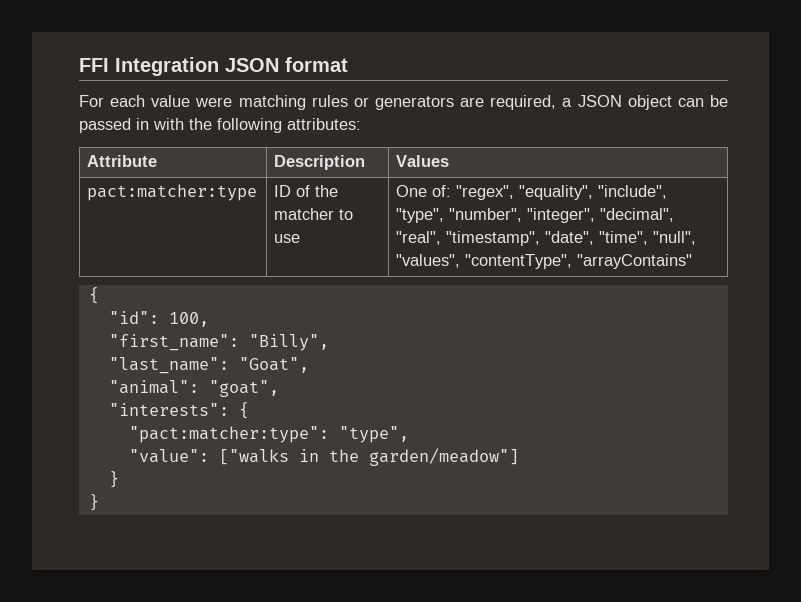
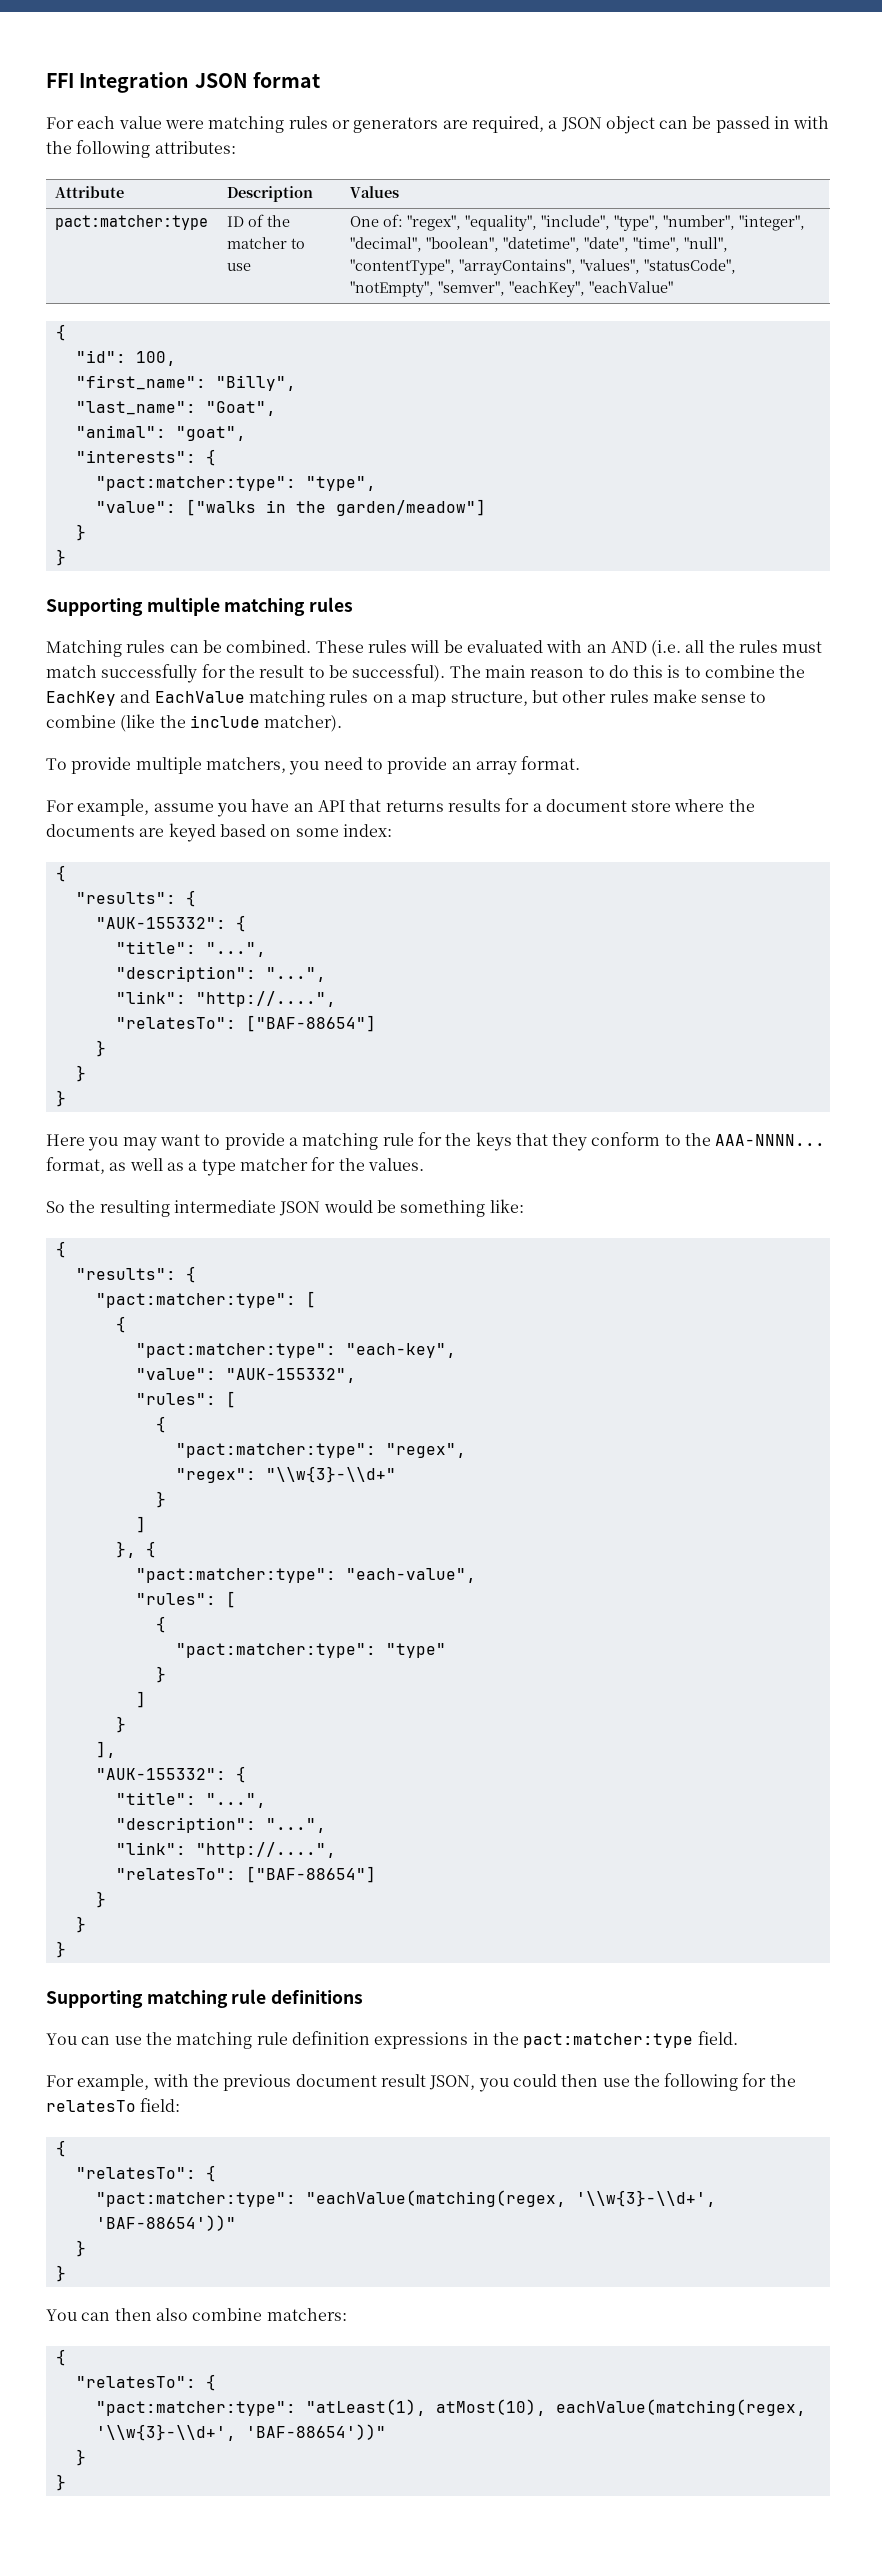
- pact:matcher:type | ID of the matcher to use | One of: "regex", "equality", "include", "type", "number", "integer", "decimal", "real", "timestamp", "date", "time", "null", "values", "contentType", "arrayContains"
+ pact:matcher:type | ID of the matcher to use | One of: "regex", "equality", "include", "type", "number", "integer", "decimal", "boolean", "datetime", "date", "time", "null", "contentType", "arrayContains", "values", "statusCode", "notEmpty", "semver", "eachKey", "eachValue"
+ Supporting multiple matching rules
+ Matching rules can be combined. These rules will be evaluated with an AND (i.e. all the rules must match successfully for the result to be successful). The main reason to do this is to combine the EachKey and EachValue matching rules on a map structure, but other rules make sense to combine (like the include matcher).
+ To provide multiple matchers, you need to provide an array format.
+ For example, assume you have an API that returns results for a document store where the documents are keyed based on some index:
+ {
+ "results": {
+ "AUK-155332": {
+ "title": "...",
+ "description": "...",
+ "link": "http://....",
+ "relatesTo": ["BAF-88654"]
+ }
+ }
+ }
+ Here you may want to provide a matching rule for the keys that they conform to the AAA-NNNN... format, as well as a type matcher for the values.
+ So the resulting intermediate JSON would be something like:
+ {
+ "results": {
+ "pact:matcher:type": [
+ {
+ "pact:matcher:type": "each-key",
+ "value": "AUK-155332",
+ "rules": [
+ {
+ "pact:matcher:type": "regex",
+ "regex": "\\w{3}-\\d+"
+ }
+ ]
+ }, {
+ "pact:matcher:type": "each-value",
+ "rules": [
+ {
+ "pact:matcher:type": "type"
+ }
+ ]
+ }
+ ],
+ "AUK-155332": {
+ "title": "...",
+ "description": "...",
+ "link": "http://....",
+ "relatesTo": ["BAF-88654"]
+ }
+ }
+ }
+ Supporting matching rule definitions
+ You can use the matching rule definition expressions in the pact:matcher:type field.
+ For example, with the previous document result JSON, you could then use the following for the relatesTo field:
+ {
+ "relatesTo": {
+ "pact:matcher:type": "eachValue(matching(regex, '\\w{3}-\\d+', 'BAF-88654'))"
+ }
+ }
+ You can then also combine matchers:
+ {
+ "relatesTo": {
+ "pact:matcher:type": "atLeast(1), atMost(10), eachValue(matching(regex, '\\w{3}-\\d+', 'BAF-88654'))"
+ }
+ }

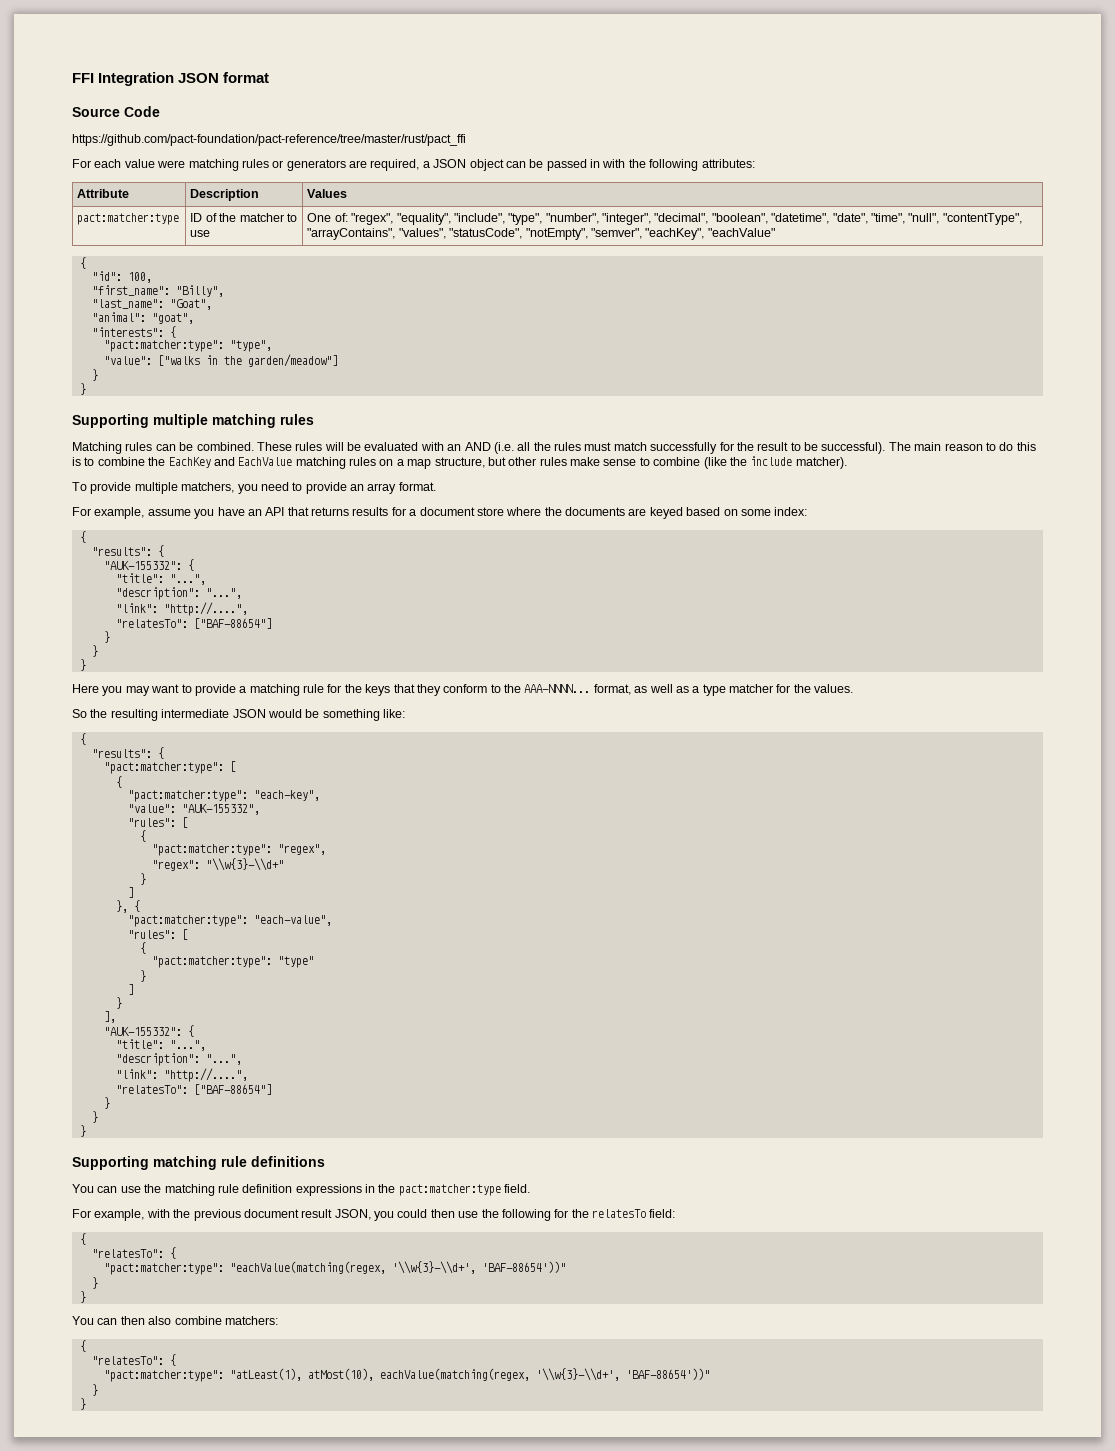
+ Source Code
+ https://github.com/pact-foundation/pact-reference/tree/master/rust/pact_ffi

